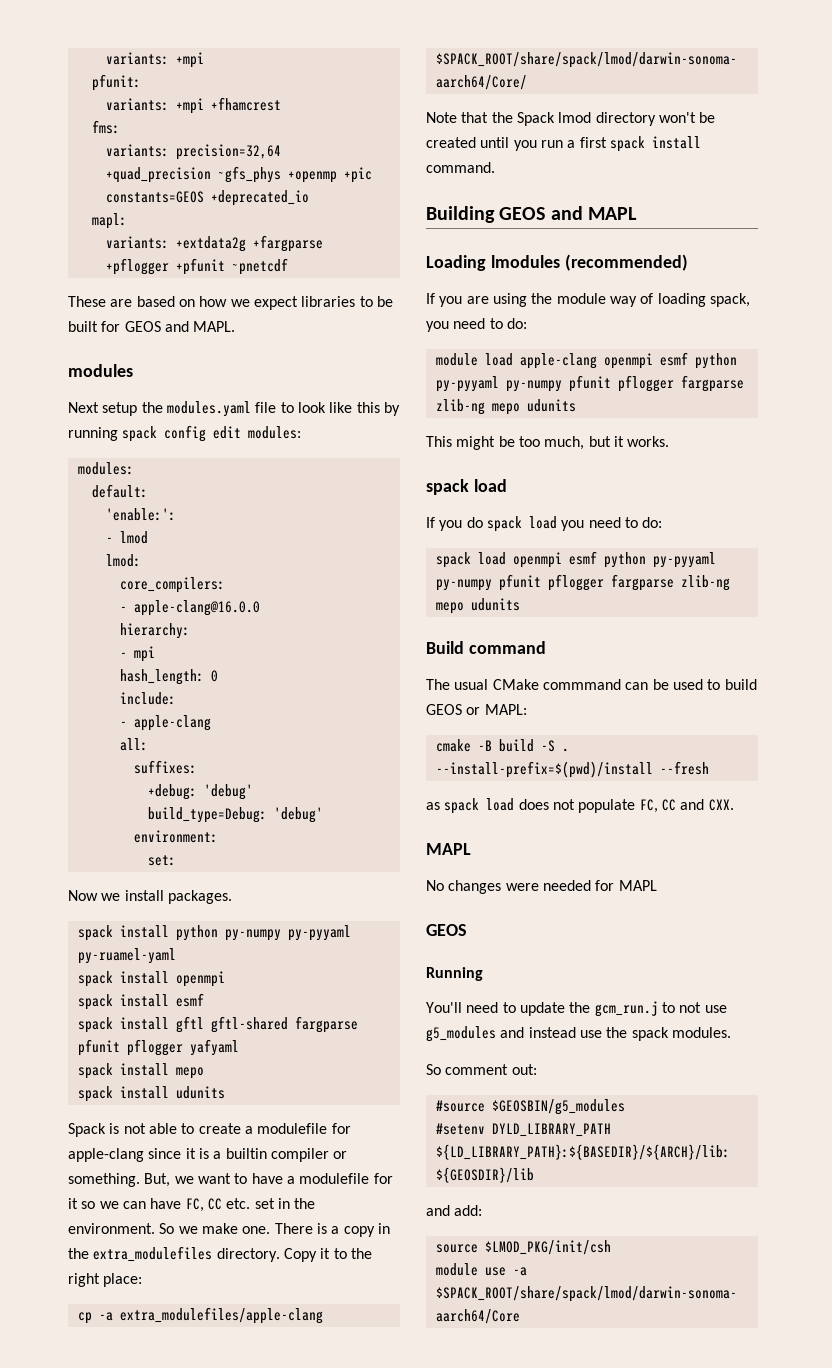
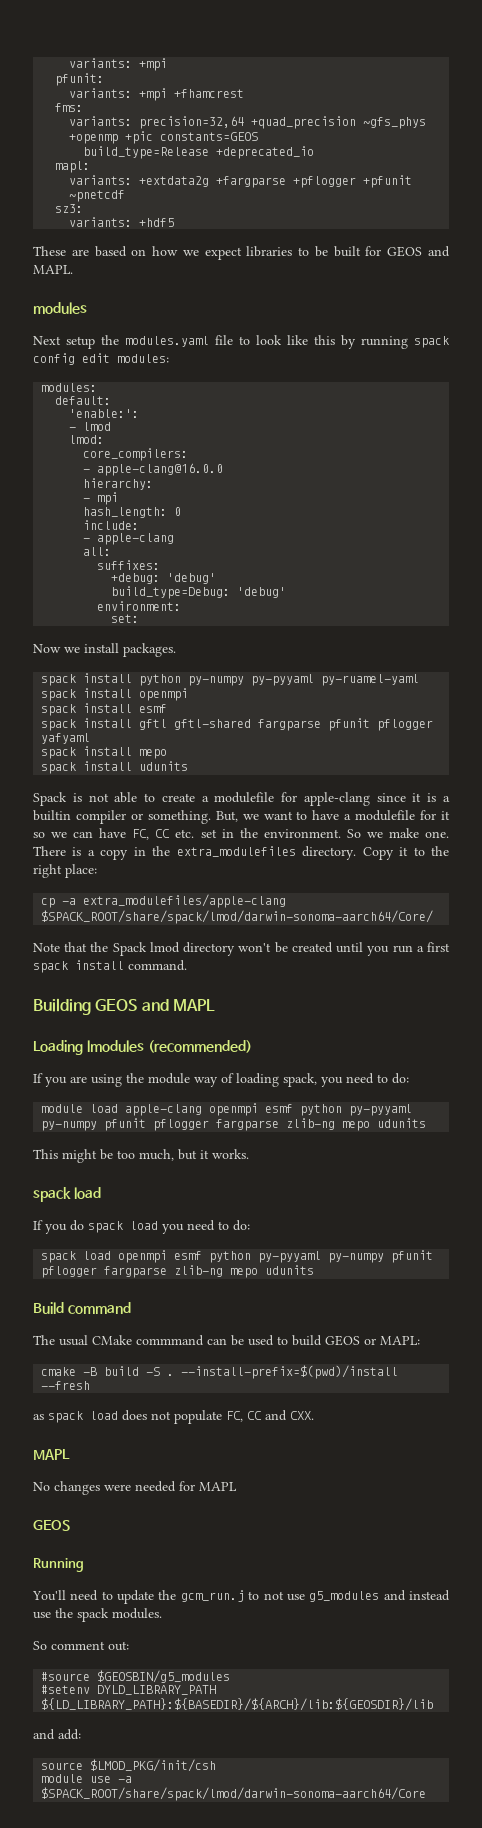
- variants: precision=32,64 +quad_precision ~gfs_phys +openmp +pic constants=GEOS +deprecated_io
+ variants: precision=32,64 +quad_precision ~gfs_phys +openmp +pic constants=GEOS
+ build_type=Release +deprecated_io
+ sz3:
+ variants: +hdf5

